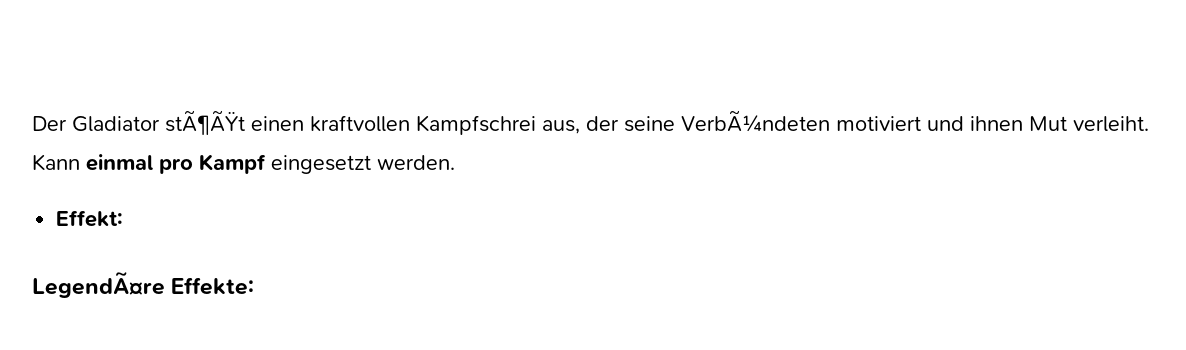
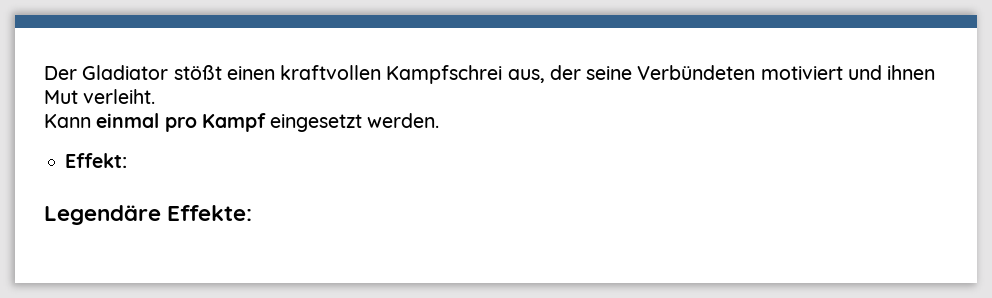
- Der Gladiator stÃ¶ÃŸt einen kraftvollen Kampfschrei aus, der seine VerbÃ¼ndeten motiviert und ihnen Mut verleiht.
+ Der Gladiator stößt einen kraftvollen Kampfschrei aus, der seine Verbündeten motiviert und ihnen Mut verleiht.
- LegendÃ¤re Effekte:
+ Legendäre Effekte:

